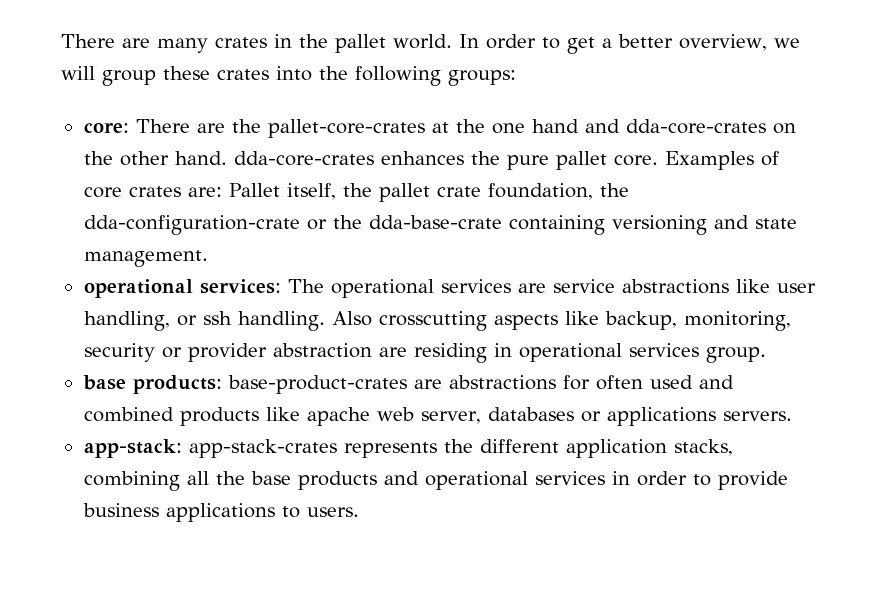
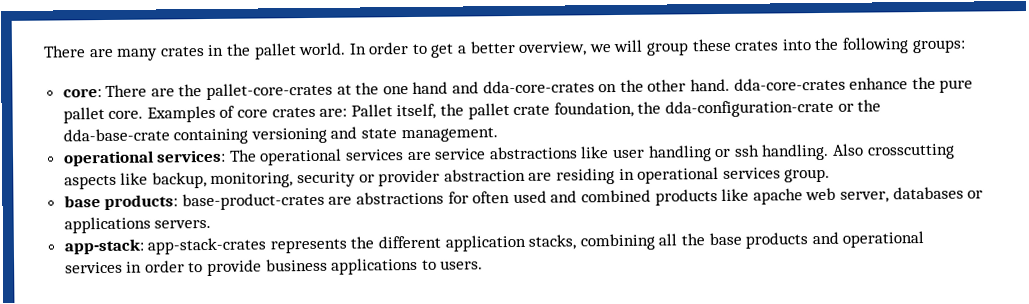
- core: There are the pallet-core-crates at the one hand and dda-core-crates on the other hand. dda-core-crates enhances the pure pallet core.
+ core: There are the pallet-core-crates at the one hand and dda-core-crates on the other hand. dda-core-crates enhance the pure pallet core.
- operational services: The operational services are service abstractions like user handling, or ssh handling.
+ operational services: The operational services are service abstractions like user handling or ssh handling.

